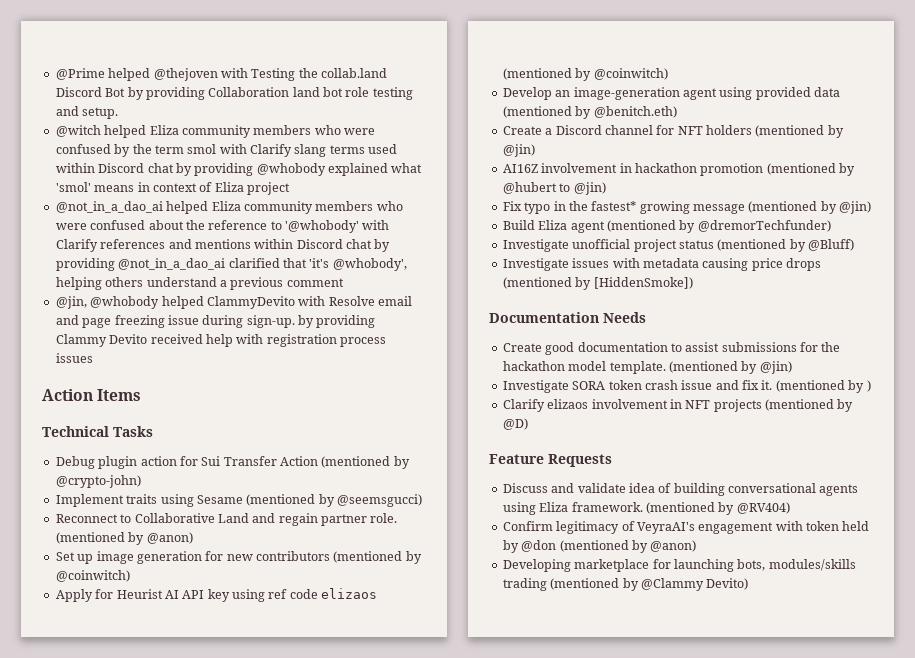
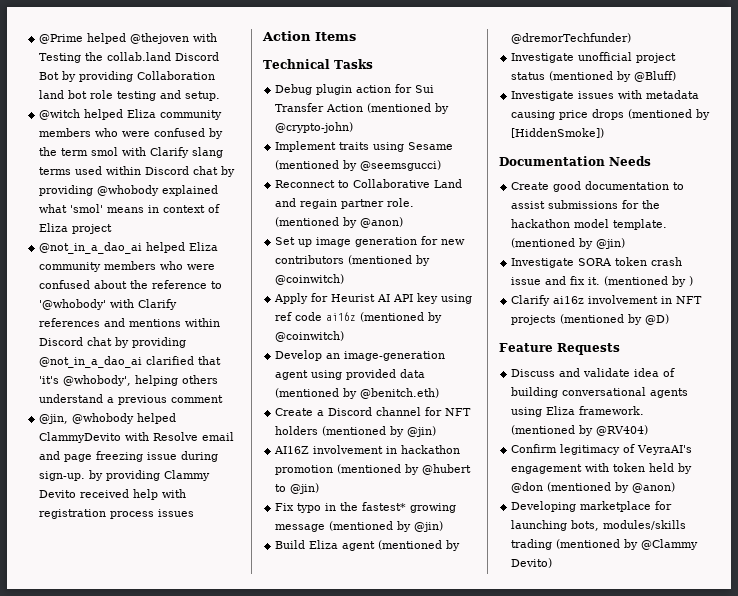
- Apply for Heurist AI API key using ref code elizaos (mentioned by @coinwitch)
+ Apply for Heurist AI API key using ref code ai16z (mentioned by @coinwitch)
- Clarify elizaos involvement in NFT projects (mentioned by @D)
+ Clarify ai16z involvement in NFT projects (mentioned by @D)

